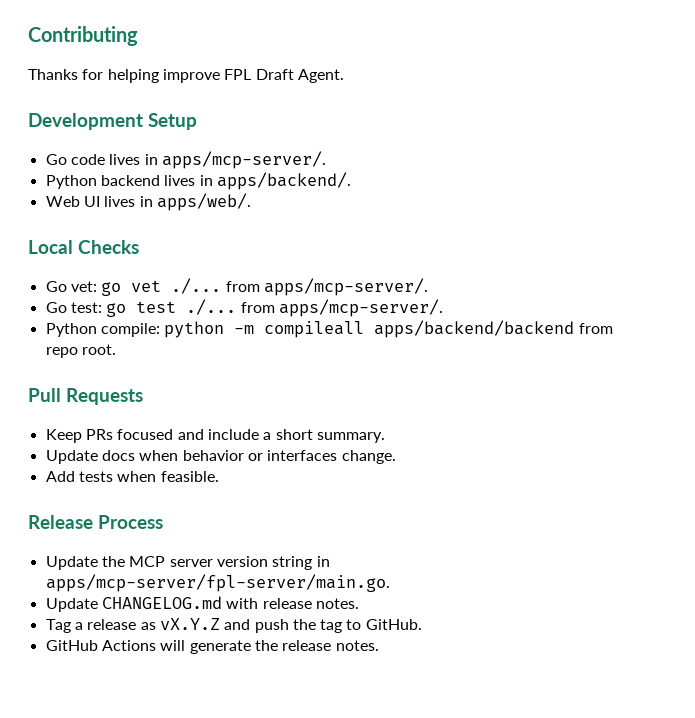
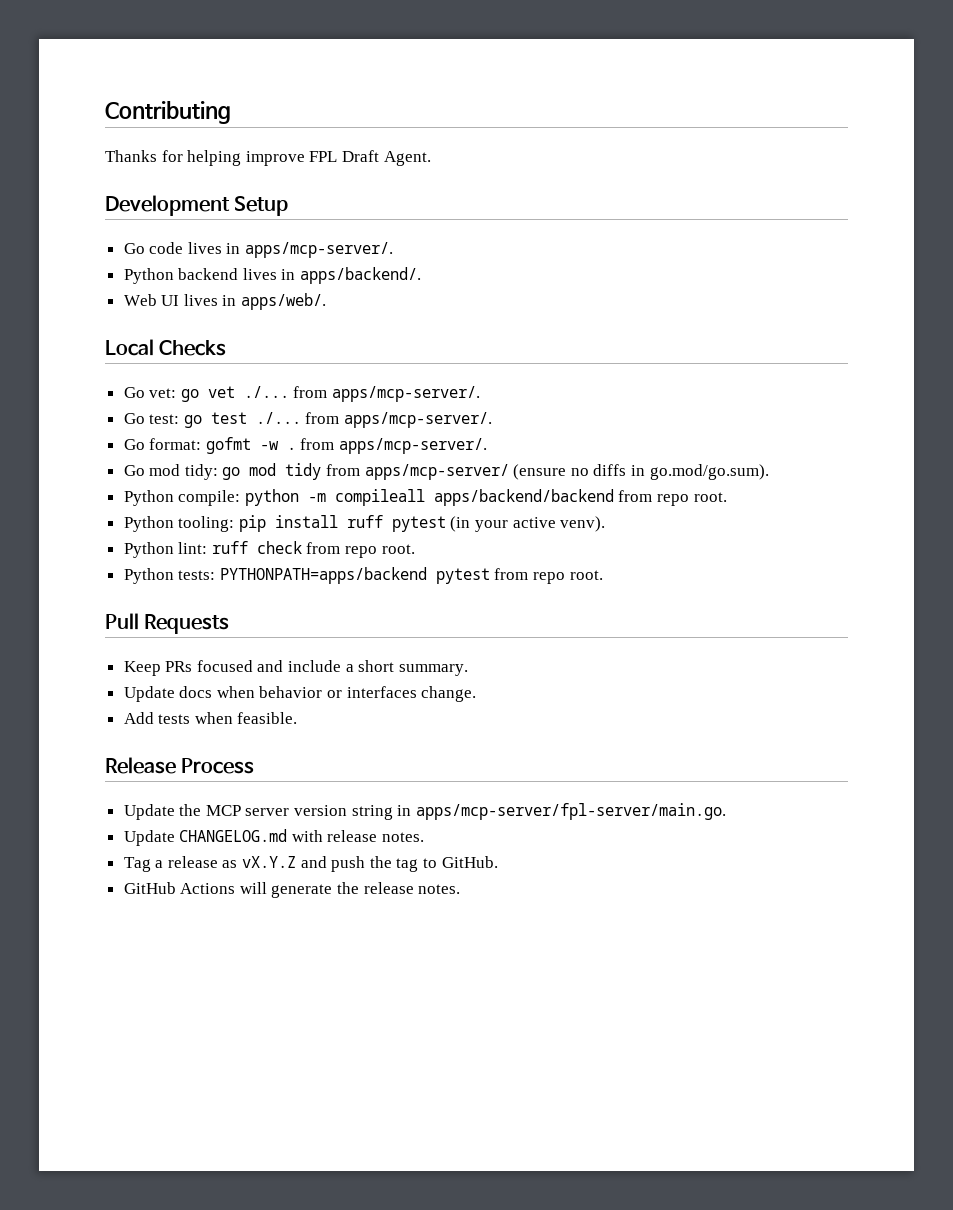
+ Go format: gofmt -w . from apps/mcp-server/.
+ Go mod tidy: go mod tidy from apps/mcp-server/ (ensure no diffs in go.mod/go.sum).
+ Python tooling: pip install ruff pytest (in your active venv).
+ Python lint: ruff check from repo root.
+ Python tests: PYTHONPATH=apps/backend pytest from repo root.

